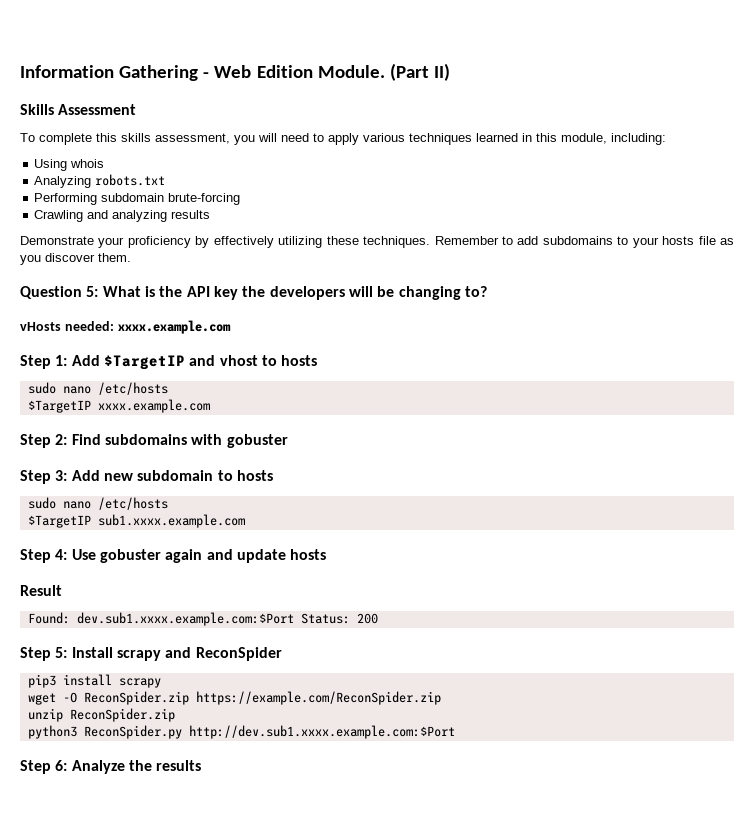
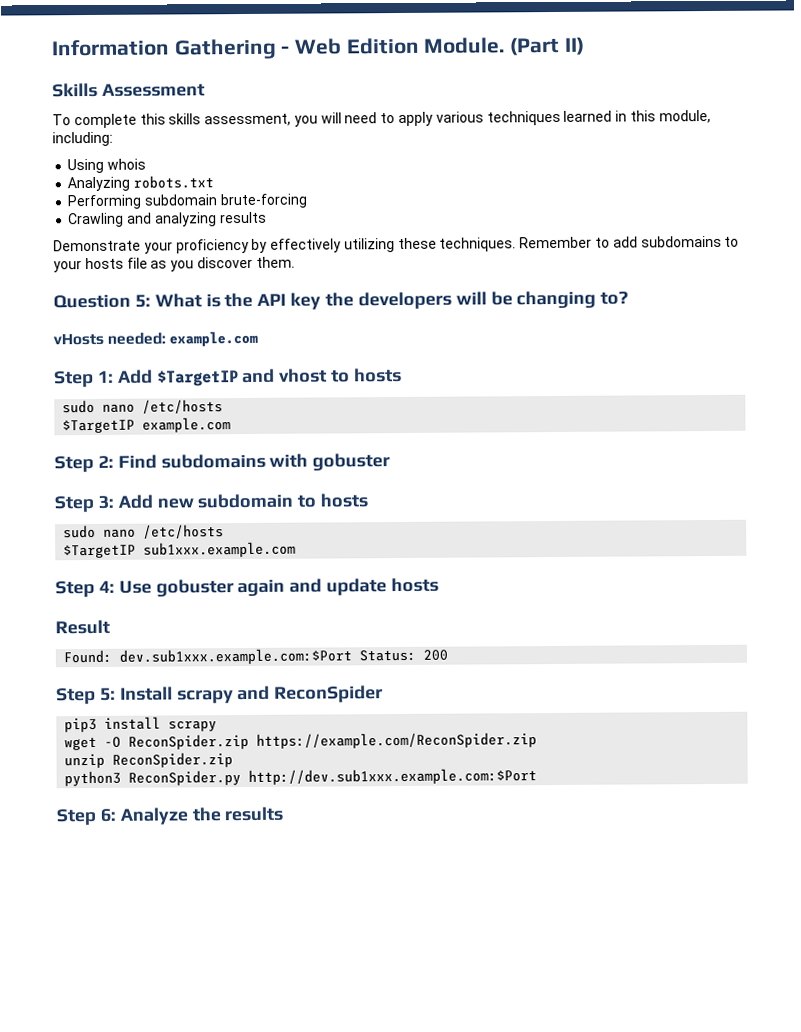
- vHosts needed: xxxx.example.com
+ vHosts needed: example.com
- $TargetIP xxxx.example.com
+ $TargetIP example.com
- $TargetIP sub1.xxxx.example.com
+ $TargetIP sub1xxx.example.com
- Found: dev.sub1.xxxx.example.com:$Port Status: 200
+ Found: dev.sub1xxx.example.com:$Port Status: 200
- python3 ReconSpider.py http://dev.sub1.xxxx.example.com:$Port
+ python3 ReconSpider.py http://dev.sub1xxx.example.com:$Port

